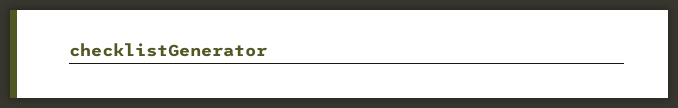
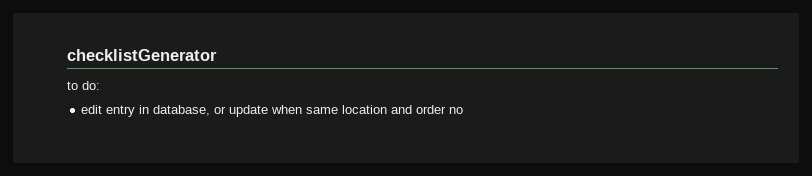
+ to do:
+ edit entry in database, or update when same location and order no

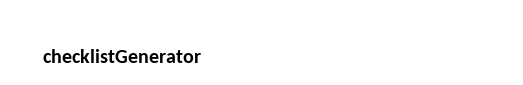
- to do:
- edit entry in database, or update when same location and order no

